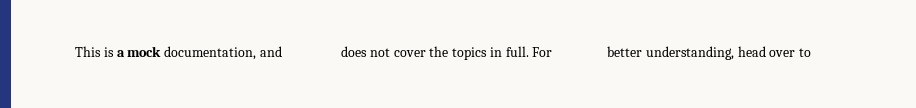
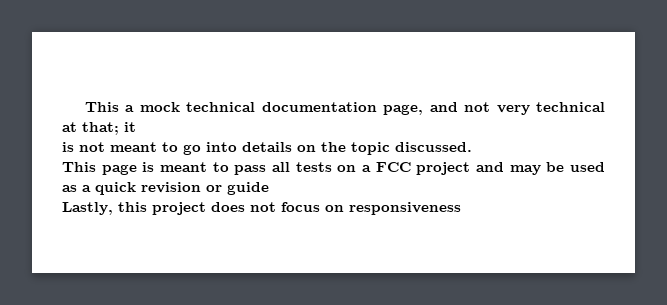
- This is a mock documentation, and does not cover the topics in full. For better understanding, head over to
+ This a mock technical documentation page, and not very technical at that; it
+ is not meant to go into details on the topic discussed.
+ This page is meant to pass all tests on a FCC project and may be used as a quick revision or guide
+ Lastly, this project does not focus on responsiveness

